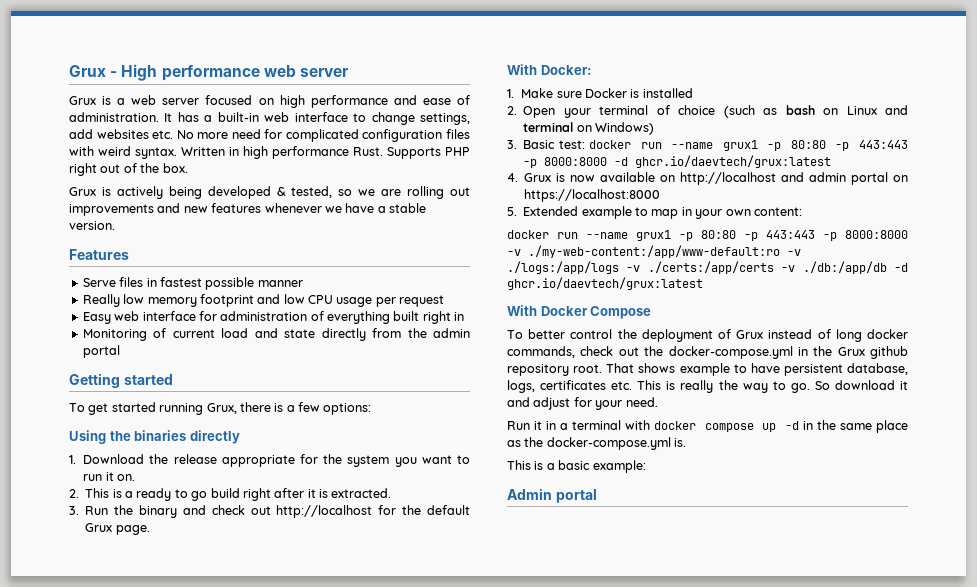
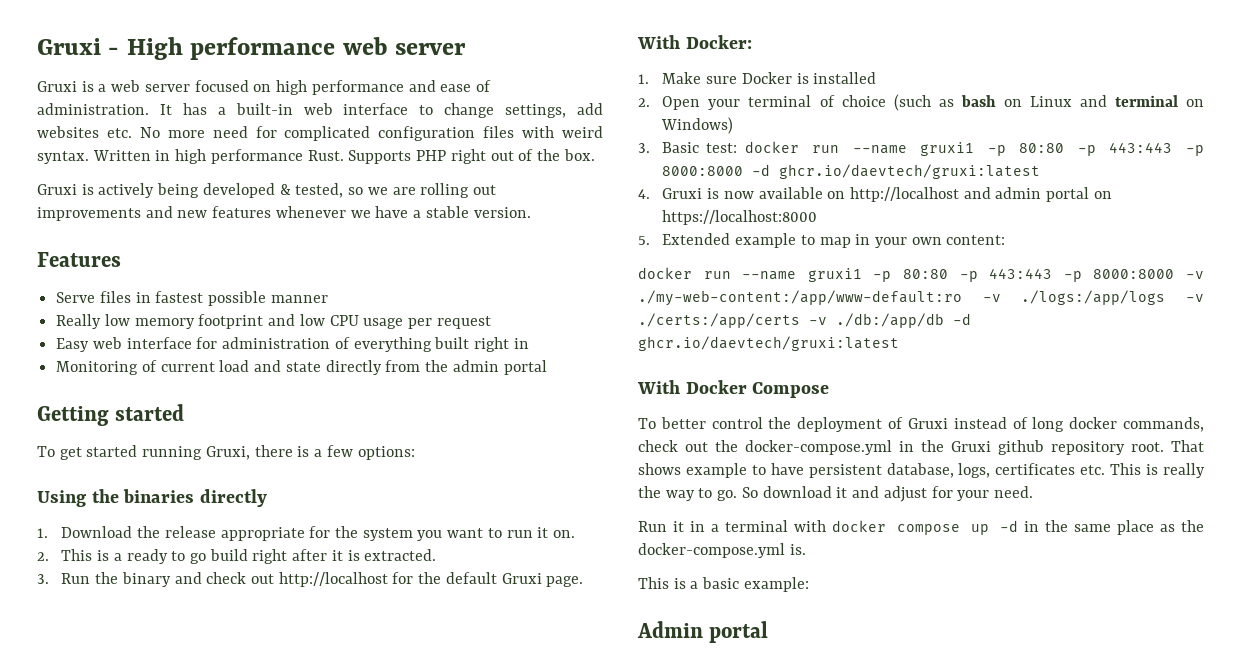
- Grux - High performance web server
+ Gruxi - High performance web server
- Grux is a web server focused on high performance and ease of administration.
+ Gruxi is a web server focused on high performance and ease of administration.
- Grux is actively being developed & tested, so we are rolling out improvements and new features whenever we have a stable version.
+ Gruxi is actively being developed & tested, so we are rolling out improvements and new features whenever we have a stable version.
- To get started running Grux, there is a few options:
+ To get started running Gruxi, there is a few options:
- 3. Run the binary and check out http://localhost for the default Grux page.
+ 3. Run the binary and check out http://localhost for the default Gruxi page.
- 3. Basic test: docker run --name grux1 -p 80:80 -p 443:443 -p 8000:8000 -d ghcr.io/daevtech/grux:latest
+ 3. Basic test: docker run --name gruxi1 -p 80:80 -p 443:443 -p 8000:8000 -d ghcr.io/daevtech/gruxi:latest
- 4. Grux is now available on http://localhost and admin portal on https://localhost:8000
+ 4. Gruxi is now available on http://localhost and admin portal on https://localhost:8000
- docker run --name grux1 -p 80:80 -p 443:443 -p 8000:8000 -v ./my-web-content:/app/www-default:ro -v ./logs:/app/logs -v ./certs:/app/certs -v ./db:/app/db -d ghcr.io/daevtech/grux:latest
+ docker run --name gruxi1 -p 80:80 -p 443:443 -p 8000:8000 -v ./my-web-content:/app/www-default:ro -v ./logs:/app/logs -v ./certs:/app/certs -v ./db:/app/db -d ghcr.io/daevtech/gruxi:latest
- To better control the deployment of Grux instead of long docker commands, check out the docker-compose.yml in the Grux github repository root.
+ To better control the deployment of Gruxi instead of long docker commands, check out the docker-compose.yml in the Gruxi github repository root.

